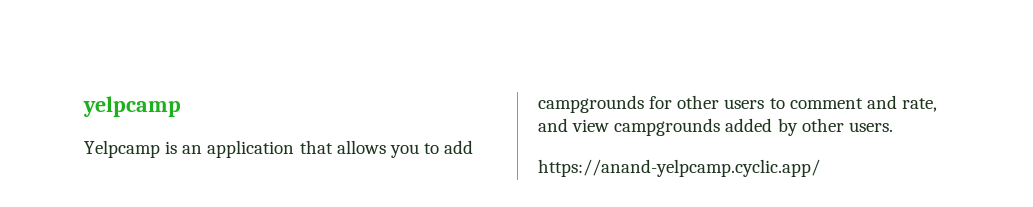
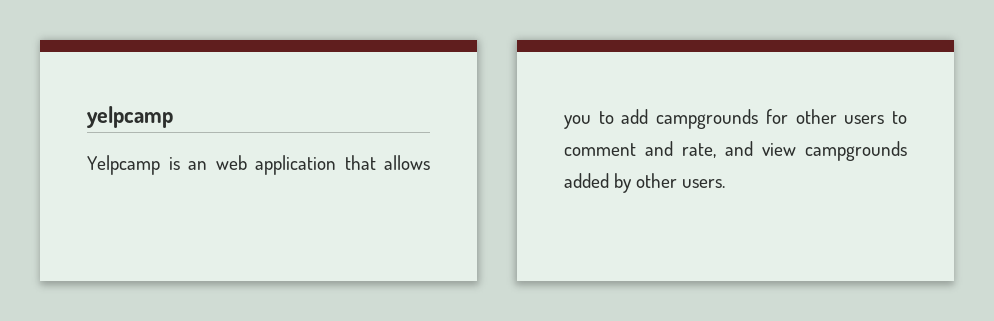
- Yelpcamp is an application that allows you to add campgrounds for other users to comment and rate, and view campgrounds added by other users.
+ Yelpcamp is an web application that allows you to add campgrounds for other users to comment and rate, and view campgrounds added by other users.
- https://anand-yelpcamp.cyclic.app/

